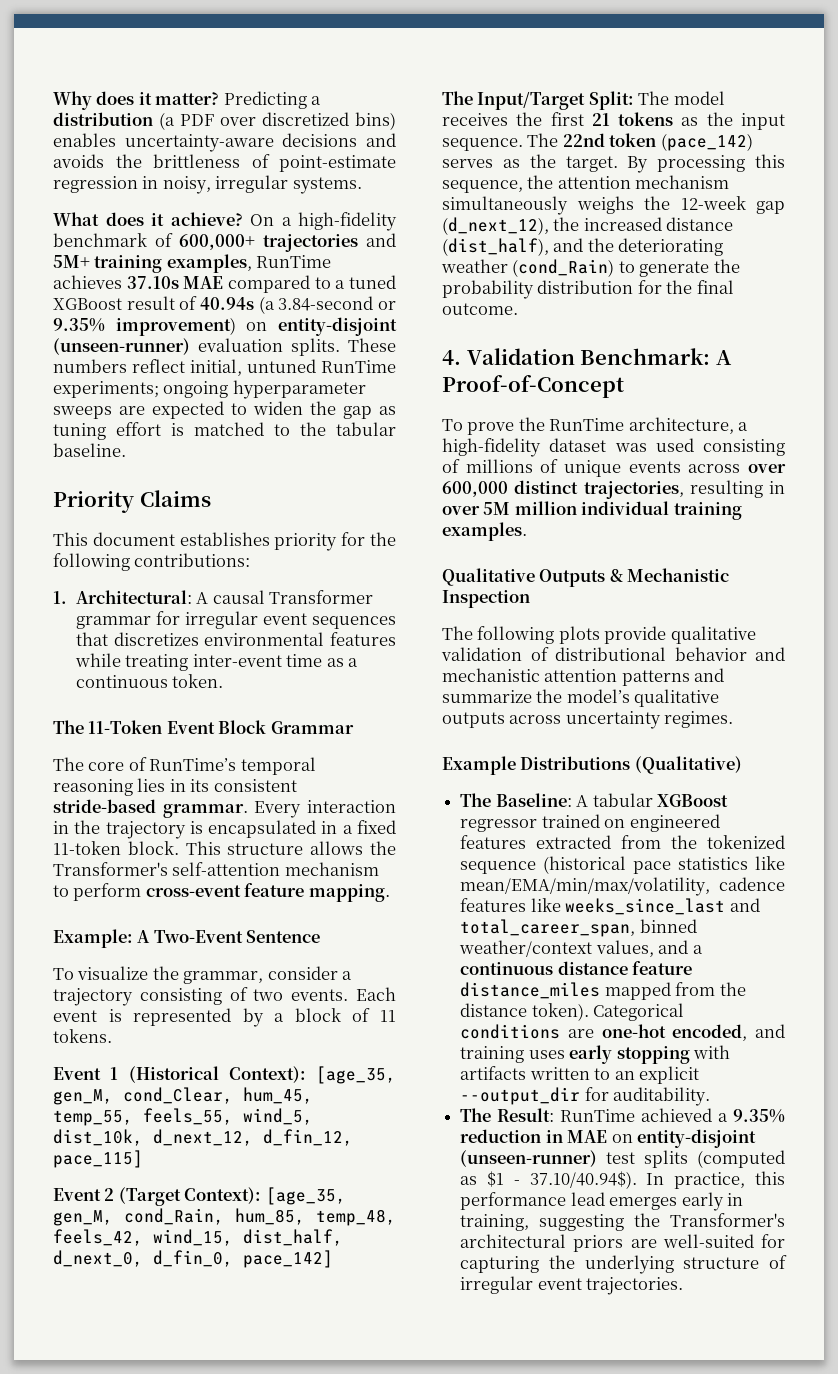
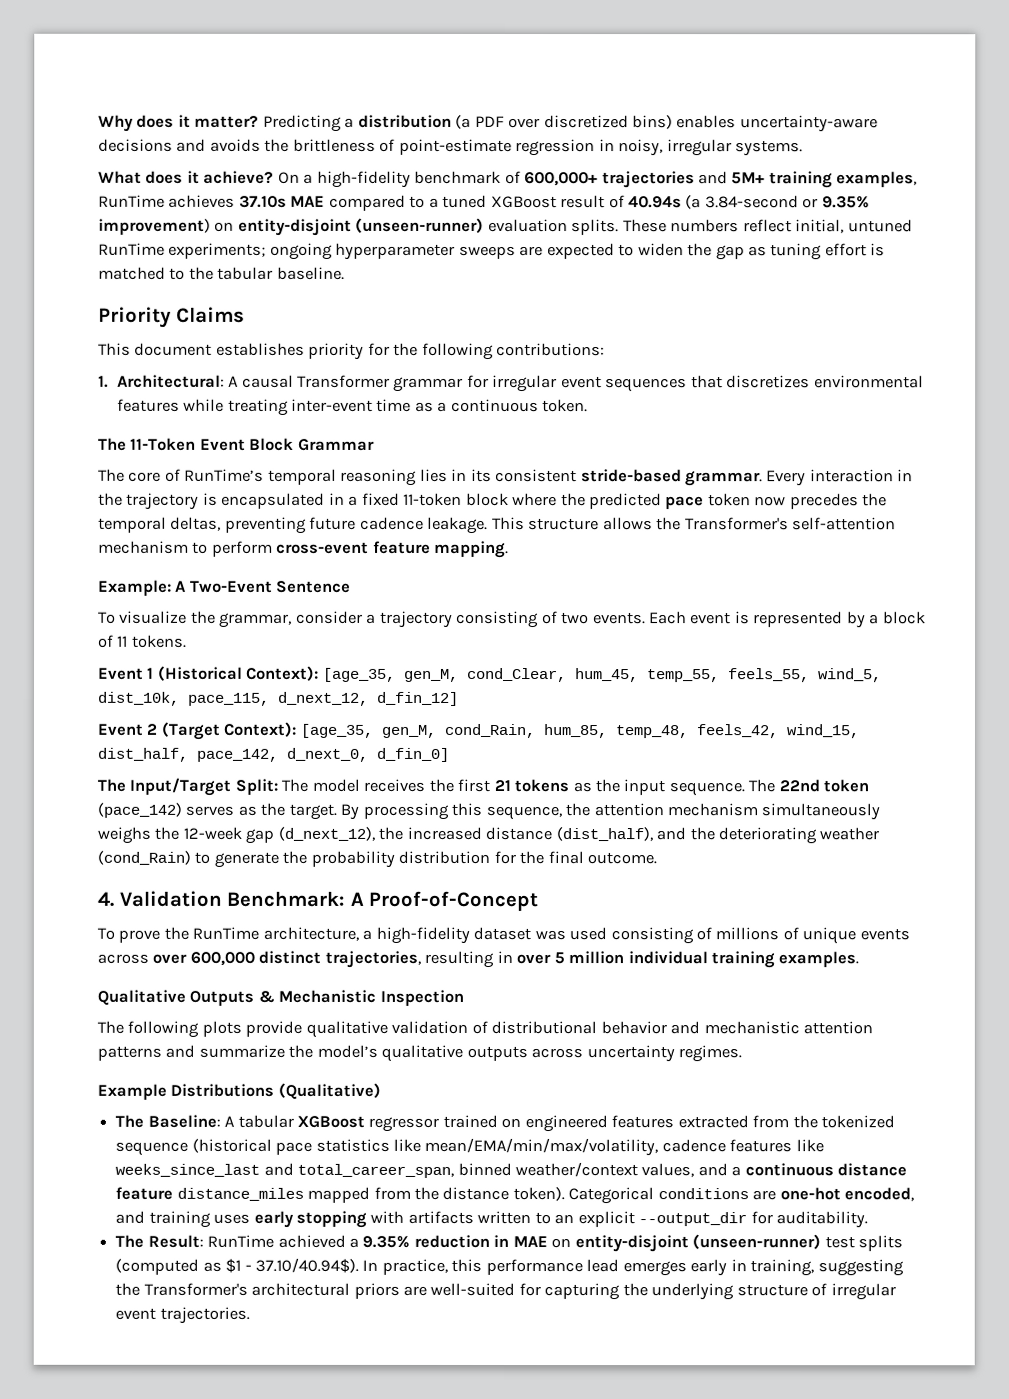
- Every interaction in the trajectory is encapsulated in a fixed 11-token block.
+ Every interaction in the trajectory is encapsulated in a fixed 11-token block where the predicted pace token now precedes the temporal deltas, preventing future cadence leakage.
- Event 1 (Historical Context): [age_35, gen_M, cond_Clear, hum_45, temp_55, feels_55, wind_5, dist_10k, d_next_12, d_fin_12, pace_115]
+ Event 1 (Historical Context): [age_35, gen_M, cond_Clear, hum_45, temp_55, feels_55, wind_5, dist_10k, pace_115, d_next_12, d_fin_12]
- Event 2 (Target Context): [age_35, gen_M, cond_Rain, hum_85, temp_48, feels_42, wind_15, dist_half, d_next_0, d_fin_0, pace_142]
+ Event 2 (Target Context): [age_35, gen_M, cond_Rain, hum_85, temp_48, feels_42, wind_15, dist_half, pace_142, d_next_0, d_fin_0]
- To prove the RunTime architecture, a high-fidelity dataset was used consisting of millions of unique events across over 600,000 distinct trajectories, resulting in over 5M million individual training examples.
+ To prove the RunTime architecture, a high-fidelity dataset was used consisting of millions of unique events across over 600,000 distinct trajectories, resulting in over 5 million individual training examples.

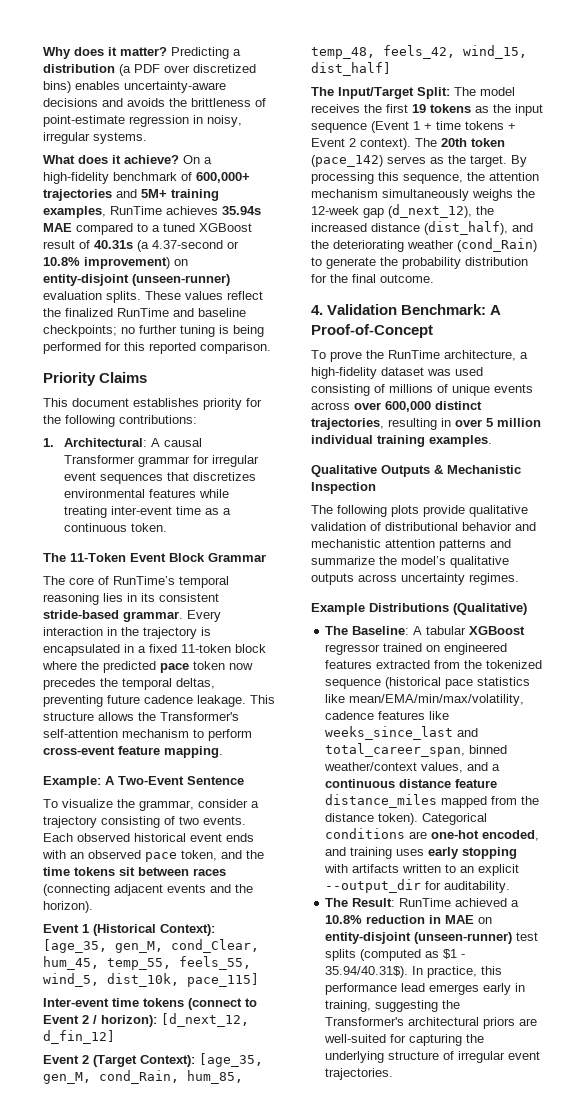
- On a high-fidelity benchmark of 600,000+ trajectories and 5M+ training examples, RunTime achieves 37.10s MAE compared to a tuned XGBoost result of 40.94s (a 3.84-second or 9.35% improvement) on entity-disjoint (unseen-runner) evaluation splits.
+ On a high-fidelity benchmark of 600,000+ trajectories and 5M+ training examples, RunTime achieves 35.94s MAE compared to a tuned XGBoost result of 40.31s (a 4.37-second or 10.8% improvement) on entity-disjoint (unseen-runner) evaluation splits.
- These numbers reflect initial, untuned RunTime experiments; ongoing hyperparameter sweeps are expected to widen the gap as tuning effort is matched to the tabular baseline.
+ These values reflect the finalized RunTime and baseline checkpoints; no further tuning is being performed for this reported comparison.
- Each event is represented by a block of 11 tokens.
+ Each observed historical event ends with an observed pace token, and the time tokens sit between races (connecting adjacent events and the horizon).
- Event 1 (Historical Context): [age_35, gen_M, cond_Clear, hum_45, temp_55, feels_55, wind_5, dist_10k, pace_115, d_next_12, d_fin_12]
+ Event 1 (Historical Context): [age_35, gen_M, cond_Clear, hum_45, temp_55, feels_55, wind_5, dist_10k, pace_115]
+ Inter-event time tokens (connect to Event 2 / horizon): [d_next_12, d_fin_12]
- Event 2 (Target Context): [age_35, gen_M, cond_Rain, hum_85, temp_48, feels_42, wind_15, dist_half, pace_142, d_next_0, d_fin_0]
+ Event 2 (Target Context): [age_35, gen_M, cond_Rain, hum_85, temp_48, feels_42, wind_15, dist_half]
- The Input/Target Split: The model receives the first 21 tokens as the input sequence. The 22nd token (pace_142) serves as the target.
+ The Input/Target Split: The model receives the first 19 tokens as the input sequence (Event 1 + time tokens + Event 2 context). The 20th token (pace_142) serves as the target.
- The Result: RunTime achieved a 9.35% reduction in MAE on entity-disjoint (unseen-runner) test splits (computed as $1 - 37.10/40.94$). In practice, this performance lead emerges early in training, suggesting the Transformer's architectural priors are well-suited for capturing the underlying structure of irregular event trajectories.
+ The Result: RunTime achieved a 10.8% reduction in MAE on entity-disjoint (unseen-runner) test splits (computed as $1 - 35.94/40.31$). In practice, this performance lead emerges early in training, suggesting the Transformer's architectural priors are well-suited for capturing the underlying structure of irregular event trajectories.

